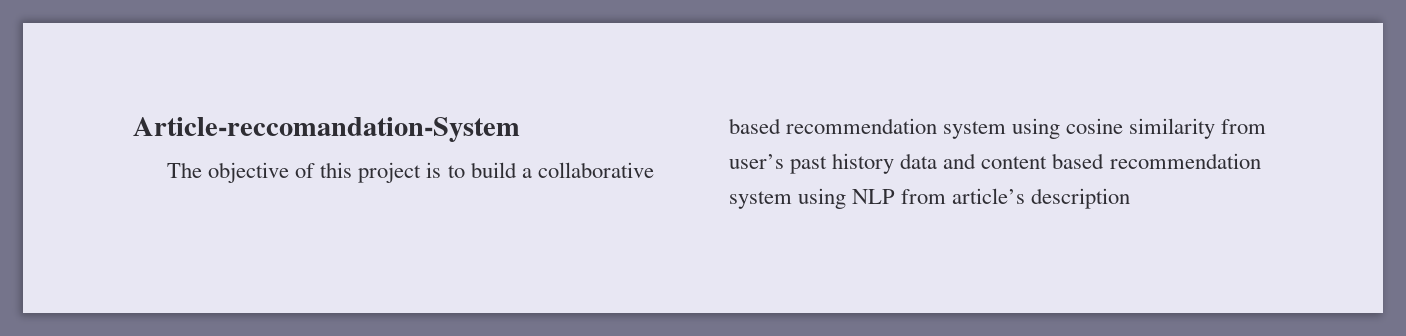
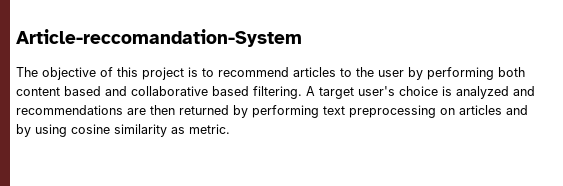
- The objective of this project is to build a collaborative based recommendation system using cosine similarity from user’s past history data and content based recommendation system using NLP from article’s description
+ The objective of this project is to recommend articles to the user by performing both content based and collaborative based filtering. A target user's choice is analyzed and recommendations are then returned by performing text preprocessing on articles and by using cosine similarity as metric.

